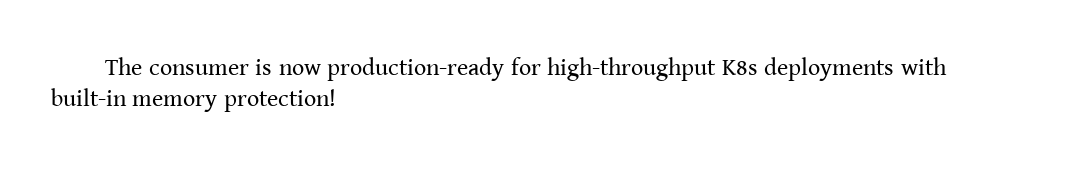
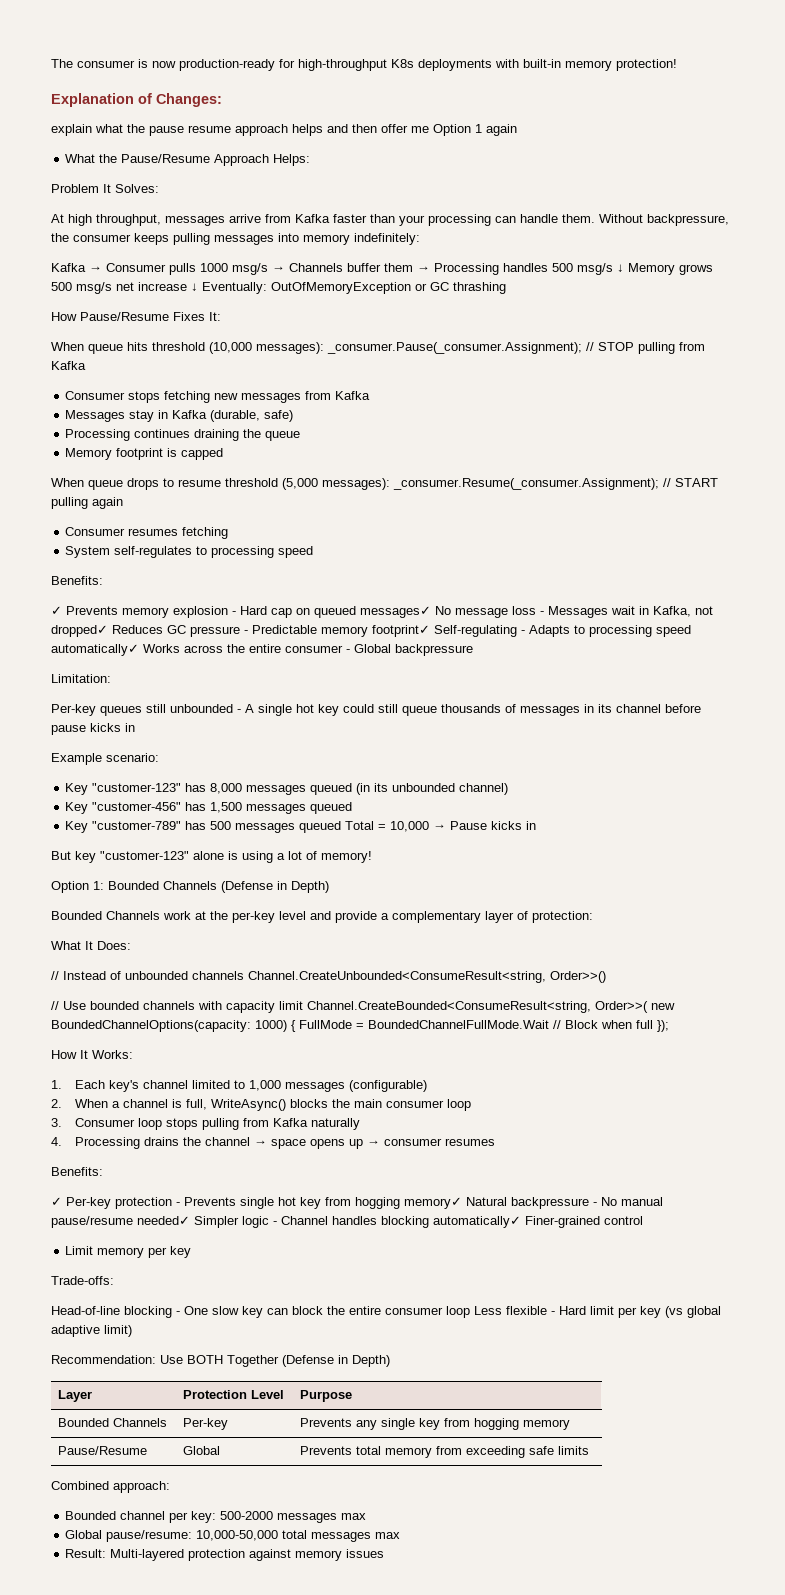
+ Explanation of Changes:
+ explain what the pause resume approach helps and then offer me Option 1 again
+ What the Pause/Resume Approach Helps:
+ Problem It Solves:
+ At high throughput, messages arrive from Kafka faster than your processing can handle them. Without backpressure, the consumer keeps pulling messages into memory indefinitely:
+ Kafka → Consumer pulls 1000 msg/s → Channels buffer them → Processing handles 500 msg/s ↓ Memory grows 500 msg/s net increase ↓ Eventually: OutOfMemoryException or GC thrashing
+ How Pause/Resume Fixes It:
+ When queue hits threshold (10,000 messages): _consumer.Pause(_consumer.Assignment); // STOP pulling from Kafka
+ Consumer stops fetching new messages from Kafka
+ Messages stay in Kafka (durable, safe)
+ Processing continues draining the queue
+ Memory footprint is capped
+ When queue drops to resume threshold (5,000 messages): _consumer.Resume(_consumer.Assignment); // START pulling again
+ Consumer resumes fetching
+ System self-regulates to processing speed
+ Benefits:
+ ✓ Prevents memory explosion - Hard cap on queued messages✓ No message loss - Messages wait in Kafka, not dropped✓ Reduces GC pressure - Predictable memory footprint✓ Self-regulating - Adapts to processing speed automatically✓ Works across the entire consumer - Global backpressure
+ Limitation:
+ Per-key queues still unbounded - A single hot key could still queue thousands of messages in its channel before pause kicks in
+ Example scenario:
+ Key "customer-123" has 8,000 messages queued (in its unbounded channel)
+ Key "customer-456" has 1,500 messages queued
+ Key "customer-789" has 500 messages queued Total = 10,000 → Pause kicks in
+ But key "customer-123" alone is using a lot of memory!
+ Option 1: Bounded Channels (Defense in Depth)
+ Bounded Channels work at the per-key level and provide a complementary layer of protection:
+ What It Does:
+ // Instead of unbounded channels Channel.CreateUnbounded<ConsumeResult<string, Order>>()
+ // Use bounded channels with capacity limit Channel.CreateBounded<ConsumeResult<string, Order>>( new BoundedChannelOptions(capacity: 1000) { FullMode = BoundedChannelFullMode.Wait // Block when full });
+ How It Works:
+ 1. Each key's channel limited to 1,000 messages (configurable)
+ 2. When a channel is full, WriteAsync() blocks the main consumer loop
+ 3. Consumer loop stops pulling from Kafka naturally
+ 4. Processing drains the channel → space opens up → consumer resumes
+ Benefits:
+ ✓ Per-key protection - Prevents single hot key from hogging memory✓ Natural backpressure - No manual pause/resume needed✓ Simpler logic - Channel handles blocking automatically✓ Finer-grained control
+ Limit memory per key
+ Trade-offs:
+ Head-of-line blocking - One slow key can block the entire consumer loop Less flexible - Hard limit per key (vs global adaptive limit)
+ Recommendation: Use BOTH Together (Defense in Depth)
+ Layer | Protection Level | Purpose
+ Bounded Channels | Per-key | Prevents any single key from hogging memory
+ Pause/Resume | Global | Prevents total memory from exceeding safe limits
+ Combined approach:
+ Bounded channel per key: 500-2000 messages max
+ Global pause/resume: 10,000-50,000 total messages max
+ Result: Multi-layered protection against memory issues

